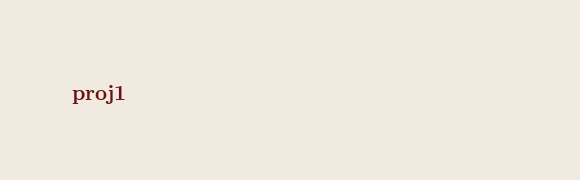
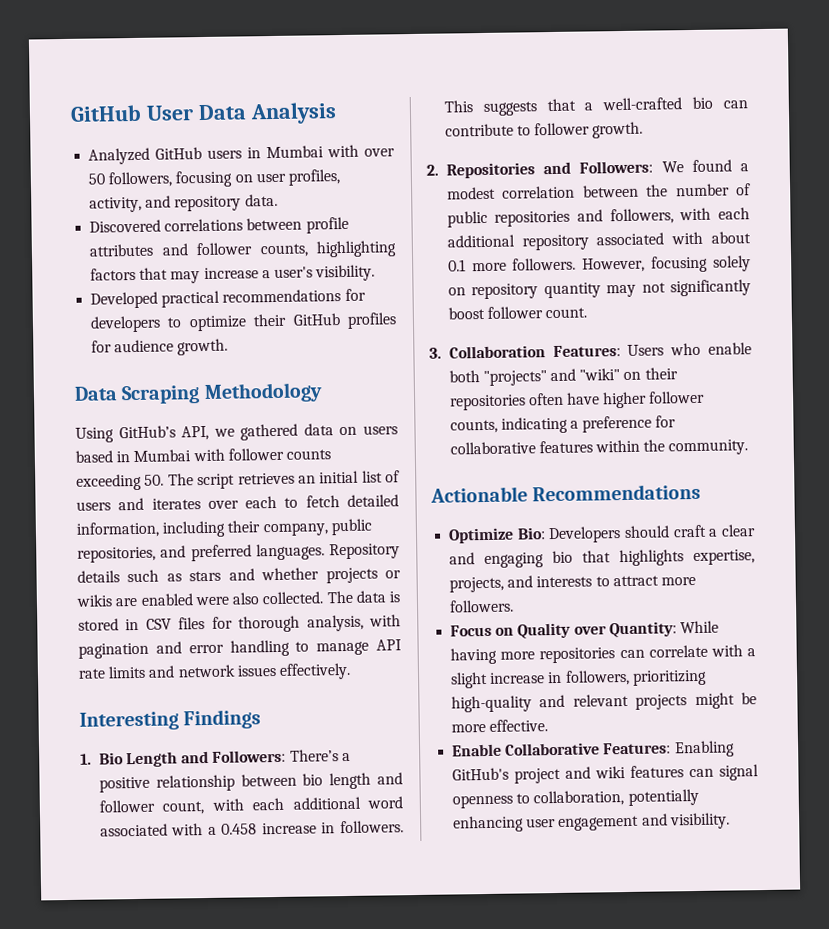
- proj1
+ GitHub User Data Analysis
+ Analyzed GitHub users in Mumbai with over 50 followers, focusing on user profiles, activity, and repository data.
+ Discovered correlations between profile attributes and follower counts, highlighting factors that may increase a user's visibility.
+ Developed practical recommendations for developers to optimize their GitHub profiles for audience growth.
+ Data Scraping Methodology
+ Using GitHub’s API, we gathered data on users based in Mumbai with follower counts exceeding 50. The script retrieves an initial list of users and iterates over each to fetch detailed information, including their company, public repositories, and preferred languages. Repository details such as stars and whether projects or wikis are enabled were also collected. The data is stored in CSV files for thorough analysis, with pagination and error handling to manage API rate limits and network issues effectively.
+ Interesting Findings
+ 1. Bio Length and Followers: There’s a positive relationship between bio length and follower count, with each additional word associated with a 0.458 increase in followers. This suggests that a well-crafted bio can contribute to follower growth.
+ 2. Repositories and Followers: We found a modest correlation between the number of public repositories and followers, with each additional repository associated with about 0.1 more followers. However, focusing solely on repository quantity may not significantly boost follower count.
+ 3. Collaboration Features: Users who enable both "projects" and "wiki" on their repositories often have higher follower counts, indicating a preference for collaborative features within the community.
+ Actionable Recommendations
+ Optimize Bio: Developers should craft a clear and engaging bio that highlights expertise, projects, and interests to attract more followers.
+ Focus on Quality over Quantity: While having more repositories can correlate with a slight increase in followers, prioritizing high-quality and relevant projects might be more effective.
+ Enable Collaborative Features: Enabling GitHub's project and wiki features can signal openness to collaboration, potentially enhancing user engagement and visibility.

